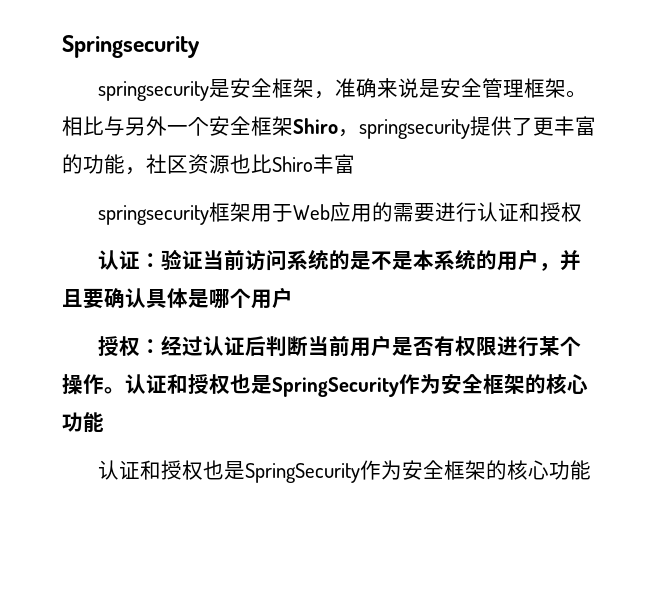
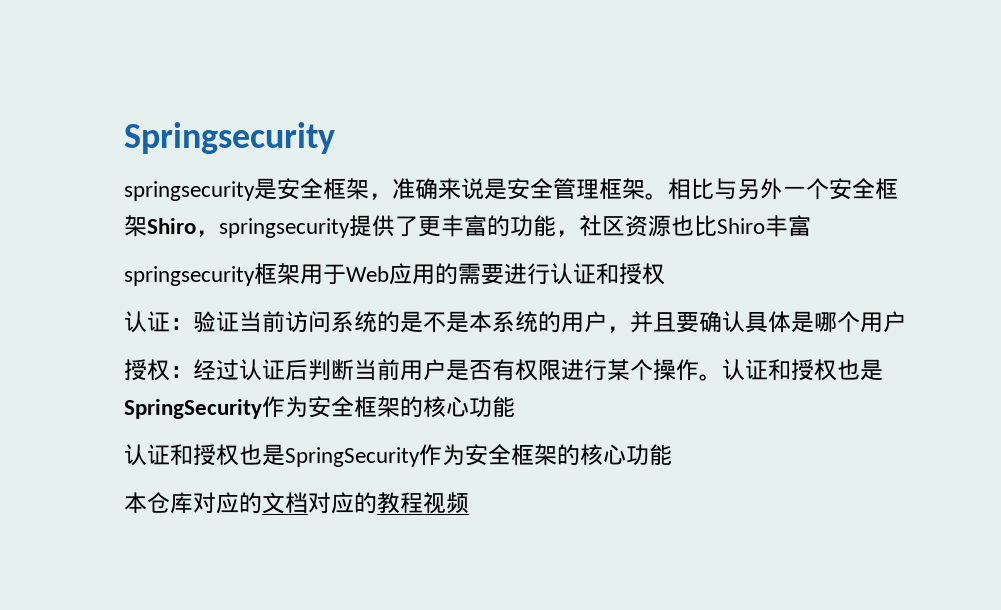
+ 本仓库对应的文档对应的教程视频

